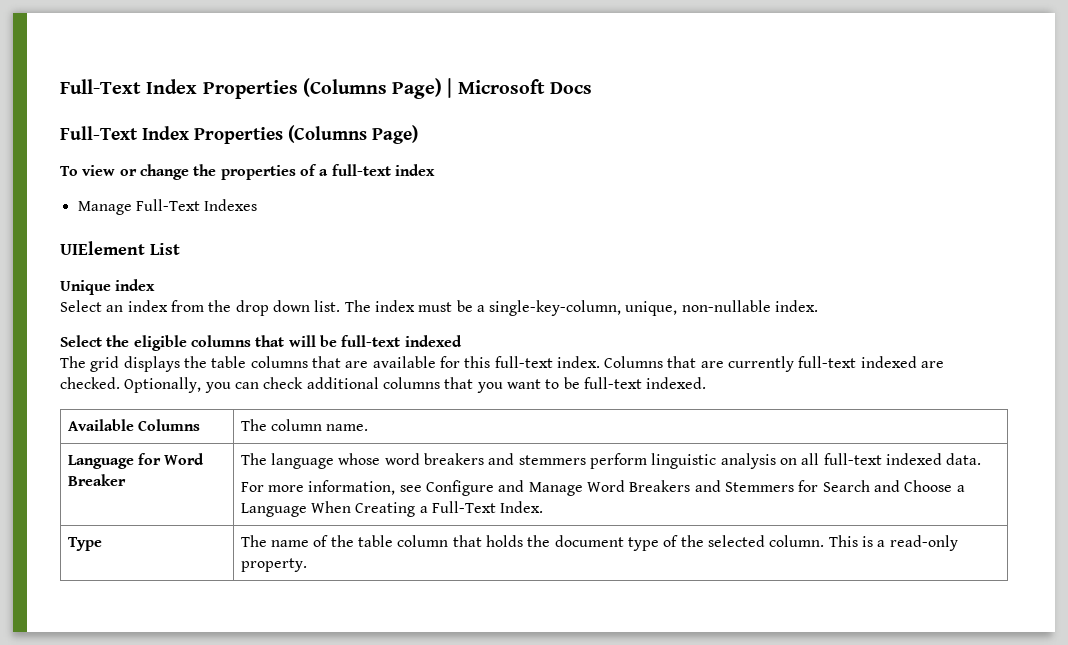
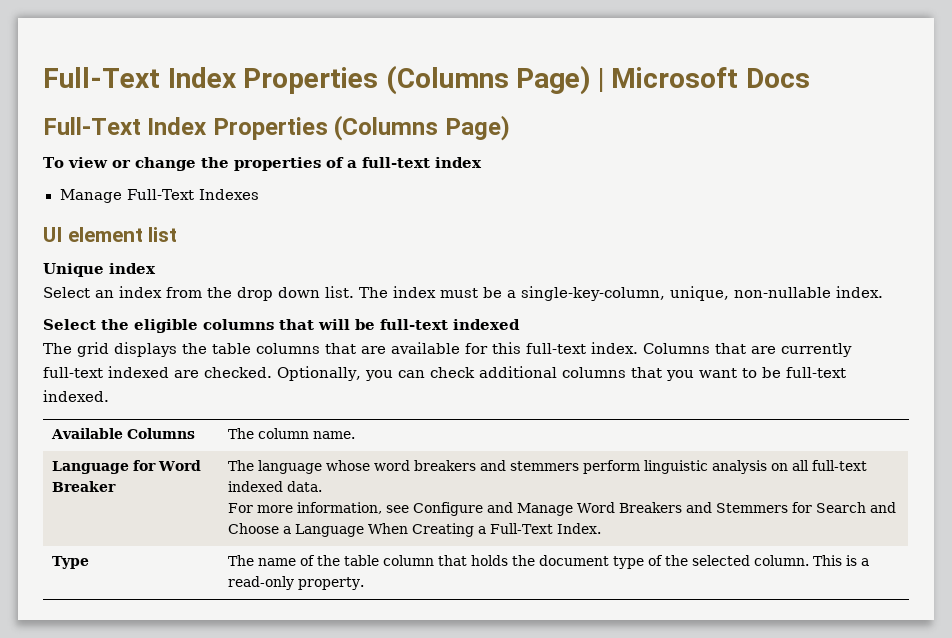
- UIElement List
+ UI element list

